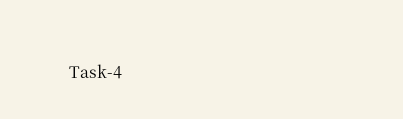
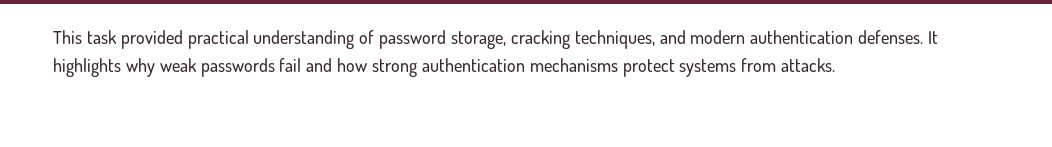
- Task-4
+ This task provided practical understanding of password storage, cracking techniques, and modern authentication defenses. It highlights why weak passwords fail and how strong authentication mechanisms protect systems from attacks.

